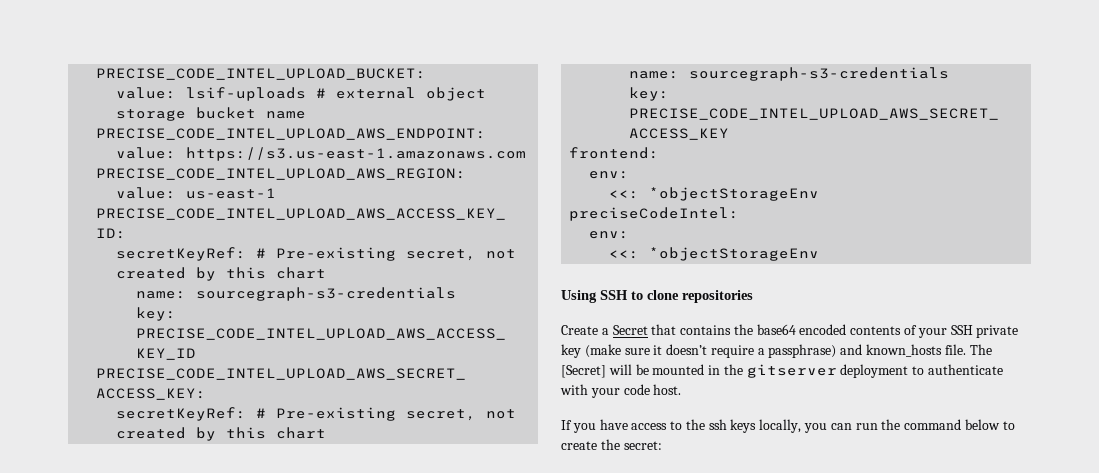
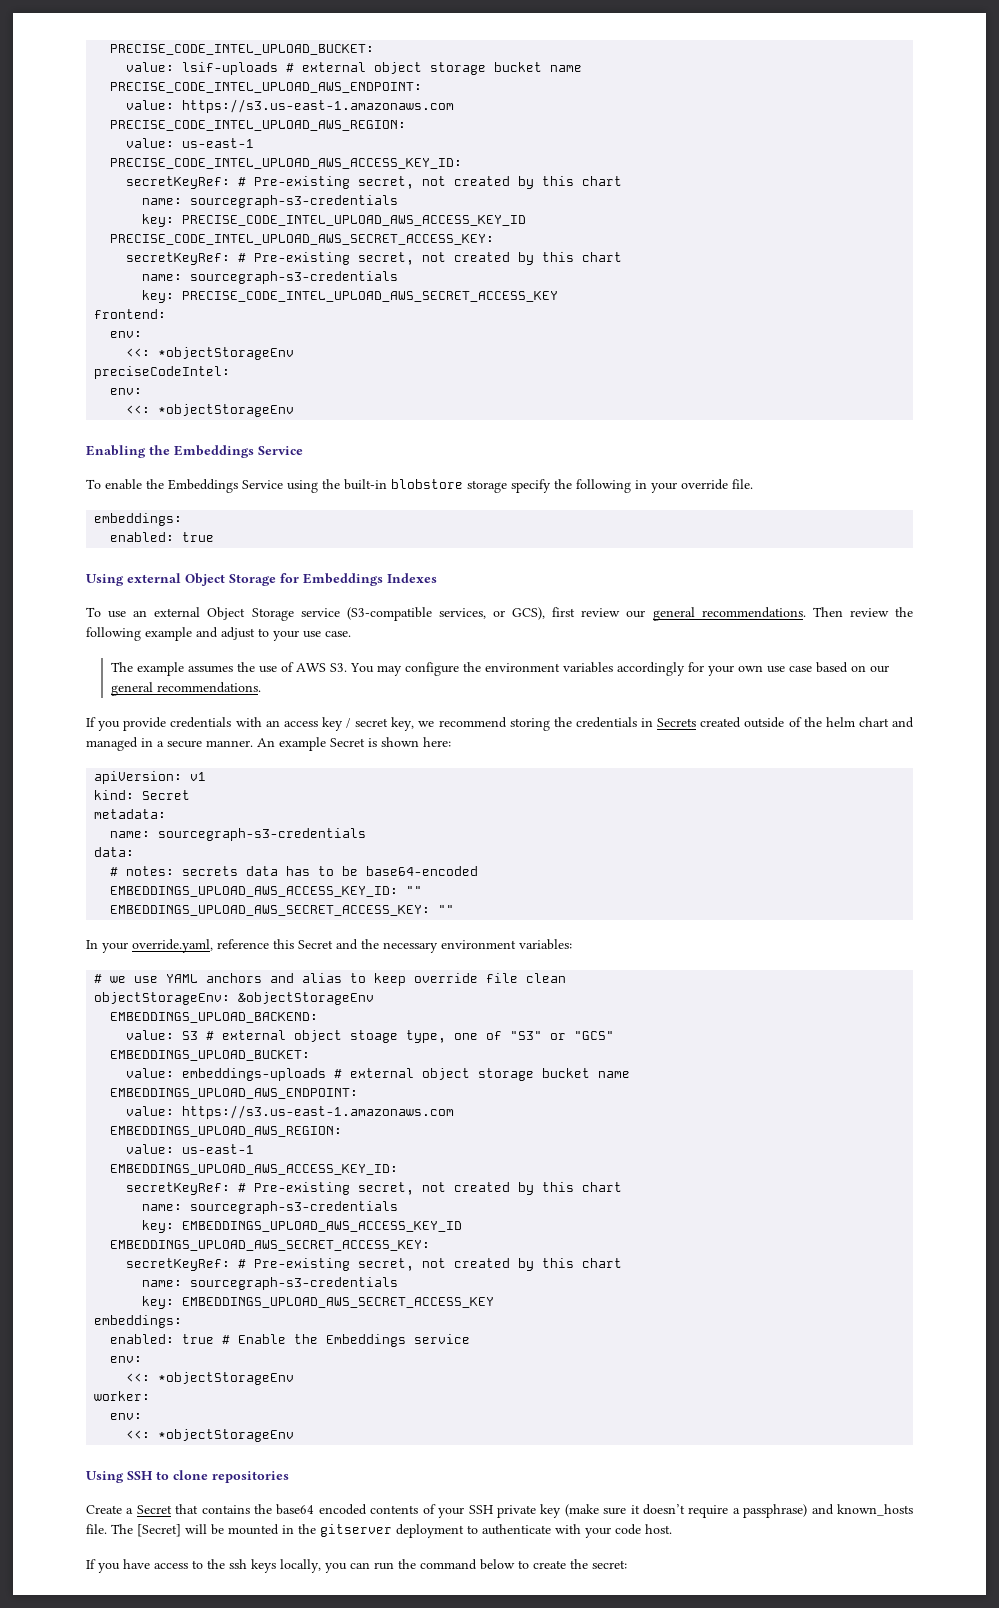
+ Enabling the Embeddings Service
+ To enable the Embeddings Service using the built-in blobstore storage specify the following in your override file.
+ embeddings:
+ enabled: true
+ Using external Object Storage for Embeddings Indexes
+ To use an external Object Storage service (S3-compatible services, or GCS), first review our general recommendations. Then review the following example and adjust to your use case.
+ The example assumes the use of AWS S3. You may configure the environment variables accordingly for your own use case based on our general recommendations.
+ If you provide credentials with an access key / secret key, we recommend storing the credentials in Secrets created outside of the helm chart and managed in a secure manner. An example Secret is shown here:
+ apiVersion: v1
+ kind: Secret
+ metadata:
+ name: sourcegraph-s3-credentials
+ data:
+ # notes: secrets data has to be base64-encoded
+ EMBEDDINGS_UPLOAD_AWS_ACCESS_KEY_ID: ""
+ EMBEDDINGS_UPLOAD_AWS_SECRET_ACCESS_KEY: ""
+ In your override.yaml, reference this Secret and the necessary environment variables:
+ # we use YAML anchors and alias to keep override file clean
+ objectStorageEnv: &objectStorageEnv
+ EMBEDDINGS_UPLOAD_BACKEND:
+ value: S3 # external object stoage type, one of "S3" or "GCS"
+ EMBEDDINGS_UPLOAD_BUCKET:
+ value: embeddings-uploads # external object storage bucket name
+ EMBEDDINGS_UPLOAD_AWS_ENDPOINT:
+ value: https://s3.us-east-1.amazonaws.com
+ EMBEDDINGS_UPLOAD_AWS_REGION:
+ value: us-east-1
+ EMBEDDINGS_UPLOAD_AWS_ACCESS_KEY_ID:
+ secretKeyRef: # Pre-existing secret, not created by this chart
+ name: sourcegraph-s3-credentials
+ key: EMBEDDINGS_UPLOAD_AWS_ACCESS_KEY_ID
+ EMBEDDINGS_UPLOAD_AWS_SECRET_ACCESS_KEY:
+ secretKeyRef: # Pre-existing secret, not created by this chart
+ name: sourcegraph-s3-credentials
+ key: EMBEDDINGS_UPLOAD_AWS_SECRET_ACCESS_KEY
+ embeddings:
+ enabled: true # Enable the Embeddings service
+ env:
+ <<: *objectStorageEnv
+ worker:
+ env:
+ <<: *objectStorageEnv

